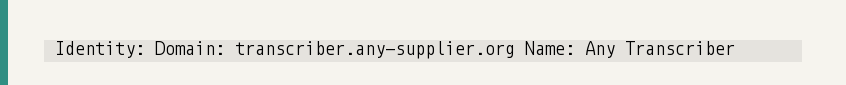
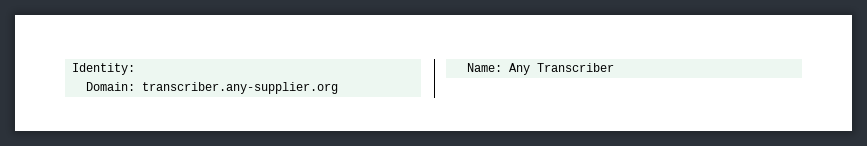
- Identity: Domain: transcriber.any-supplier.org Name: Any Transcriber
+ Identity:
+ Domain: transcriber.any-supplier.org
+ Name: Any Transcriber

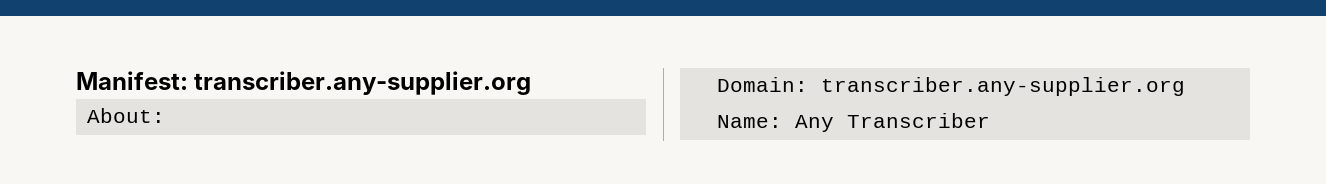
- Identity:
+ Manifest: transcriber.any-supplier.org
+ About:

